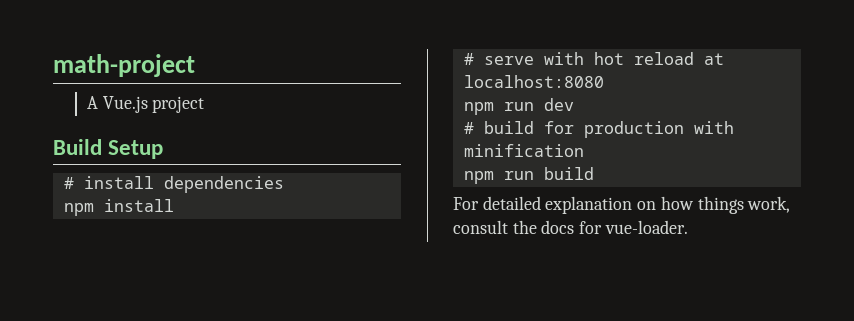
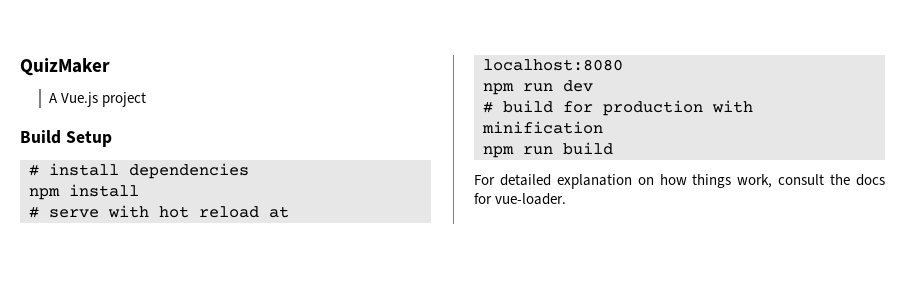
- math-project
+ QuizMaker

